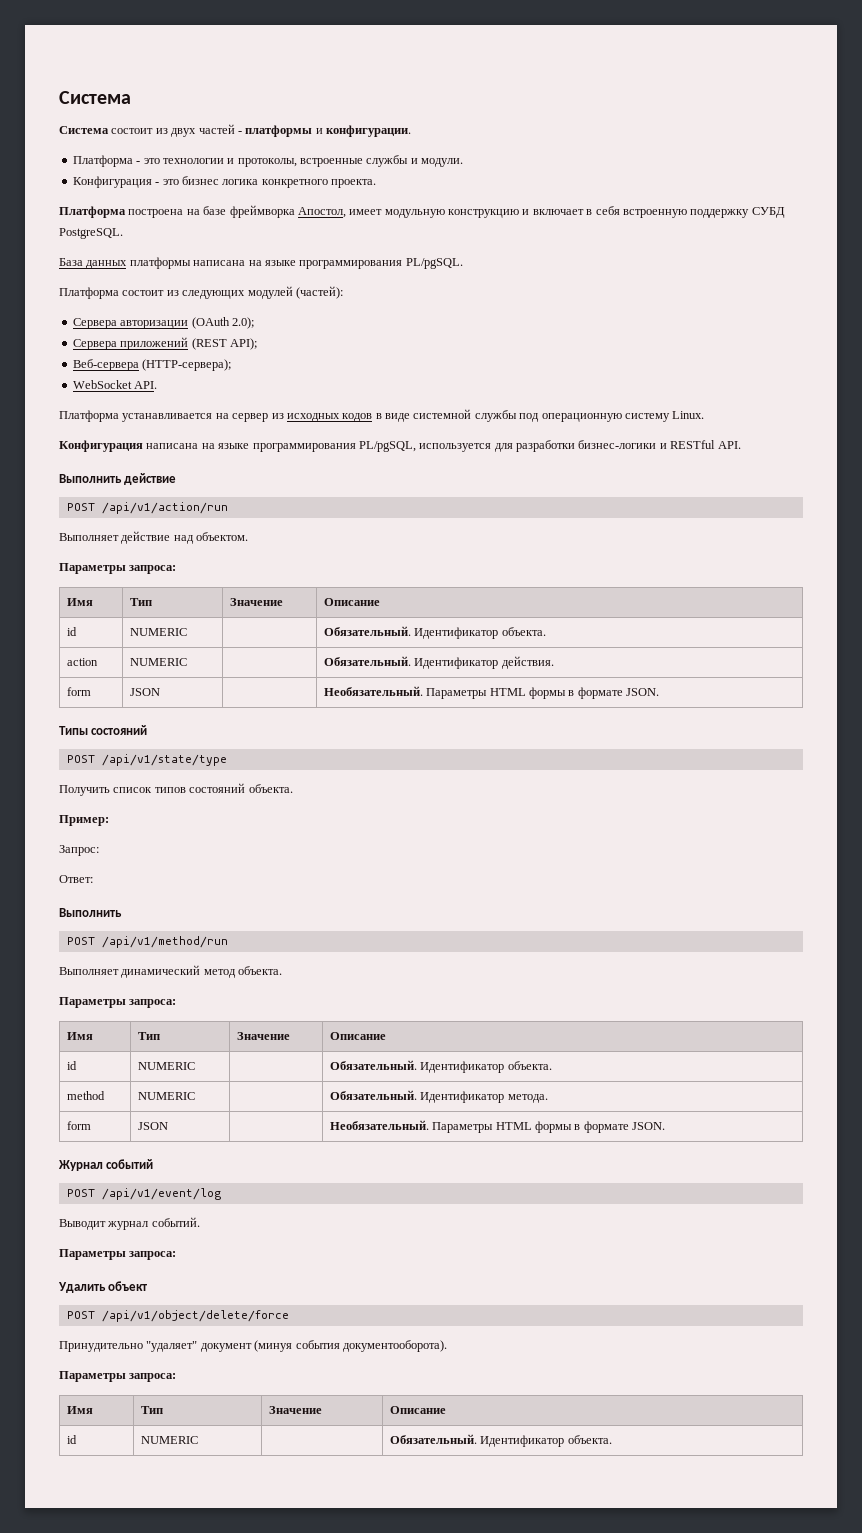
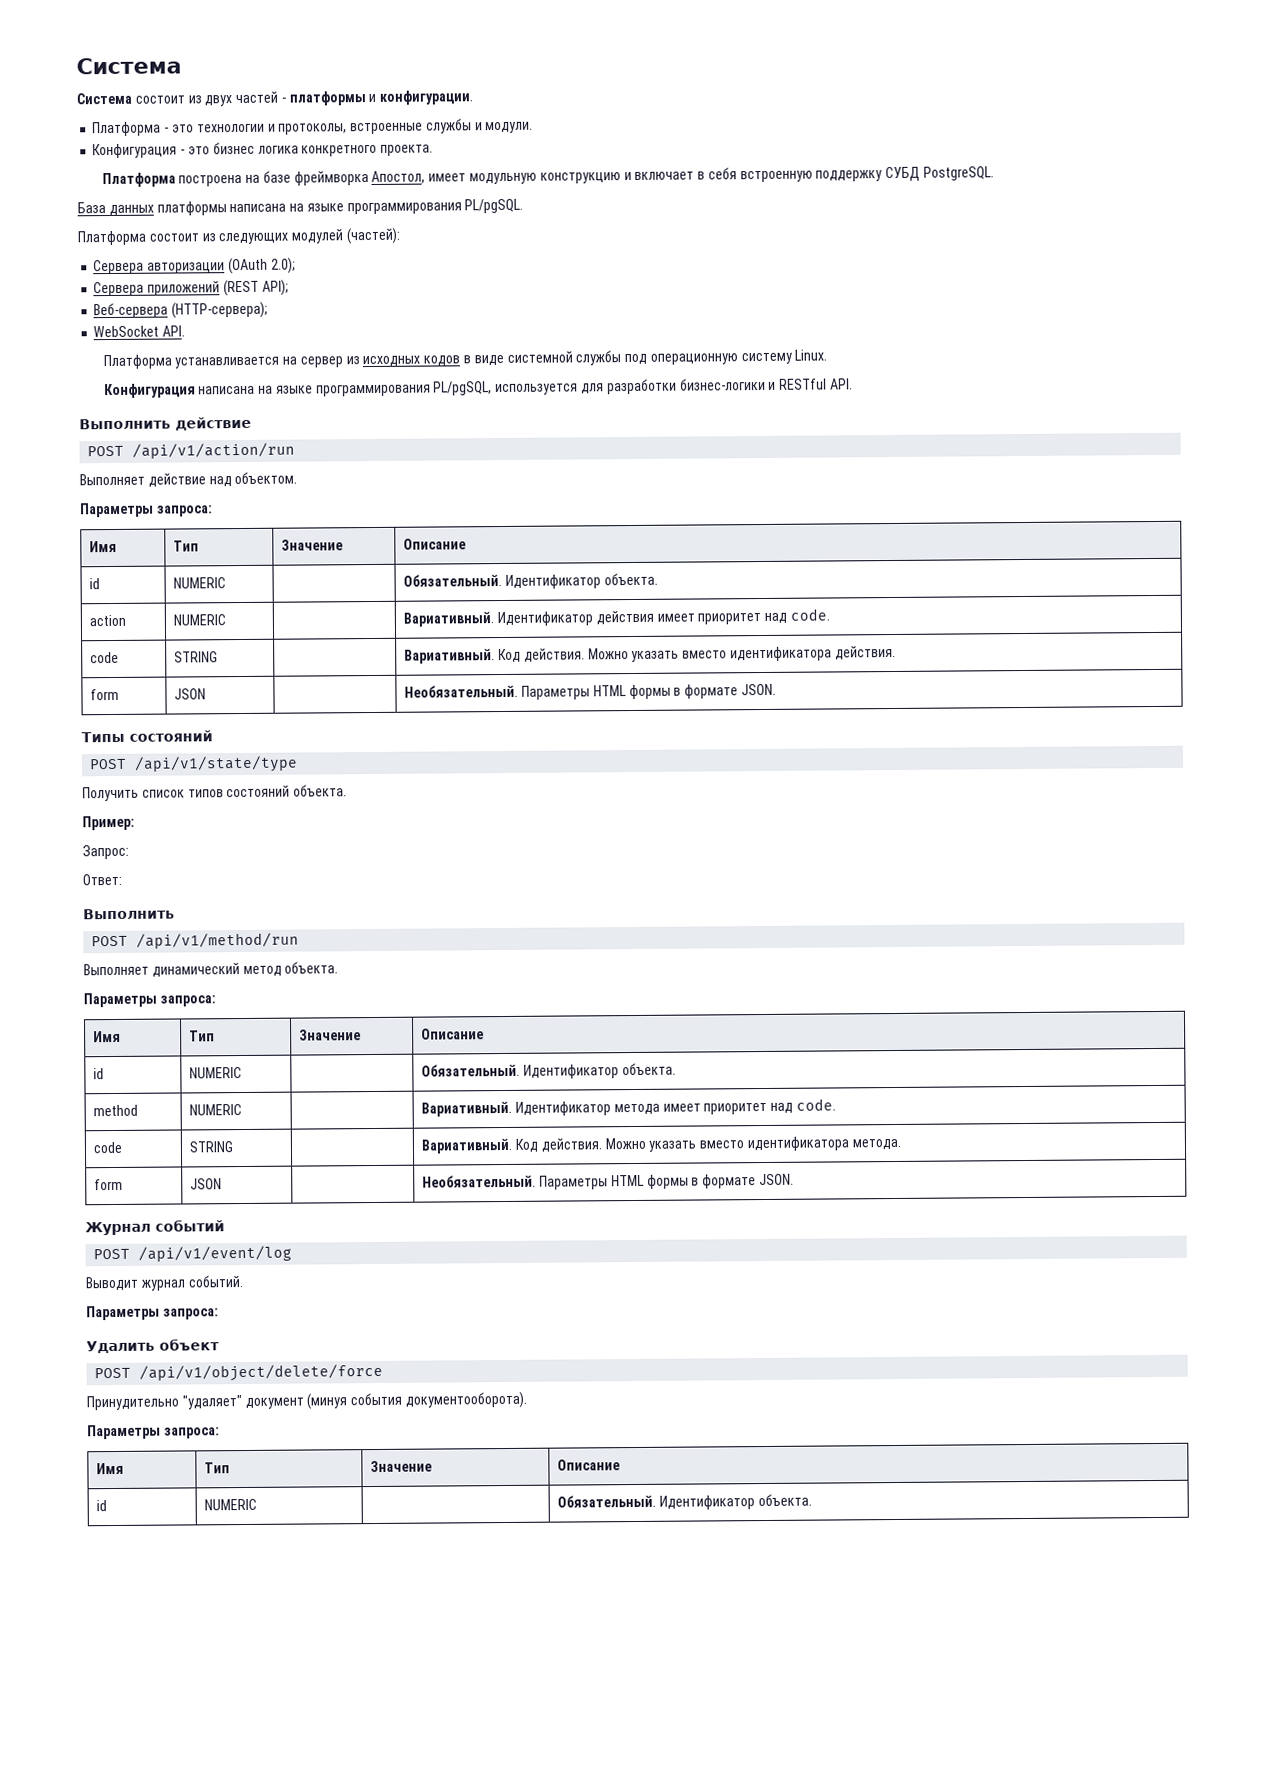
- action | NUMERIC | | Обязательный. Идентификатор действия.
+ action | NUMERIC | | Вариативный. Идентификатор действия имеет приоритет над code.
+ code | STRING | | Вариативный. Код действия. Можно указать вместо идентификатора действия.
- method | NUMERIC | | Обязательный. Идентификатор метода.
+ method | NUMERIC | | Вариативный. Идентификатор метода имеет приоритет над code.
+ code | STRING | | Вариативный. Код действия. Можно указать вместо идентификатора метода.

